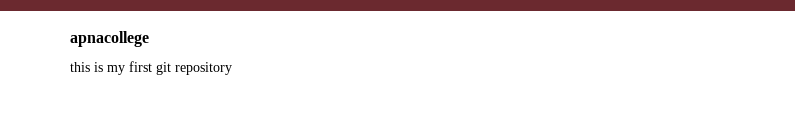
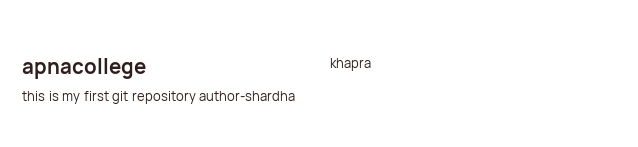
- this is my first git repository
+ this is my first git repository author-shardha khapra

